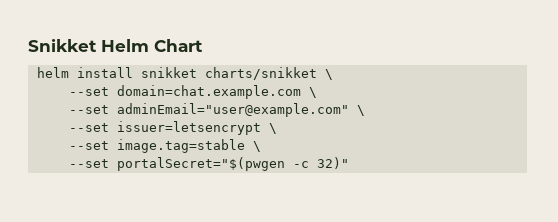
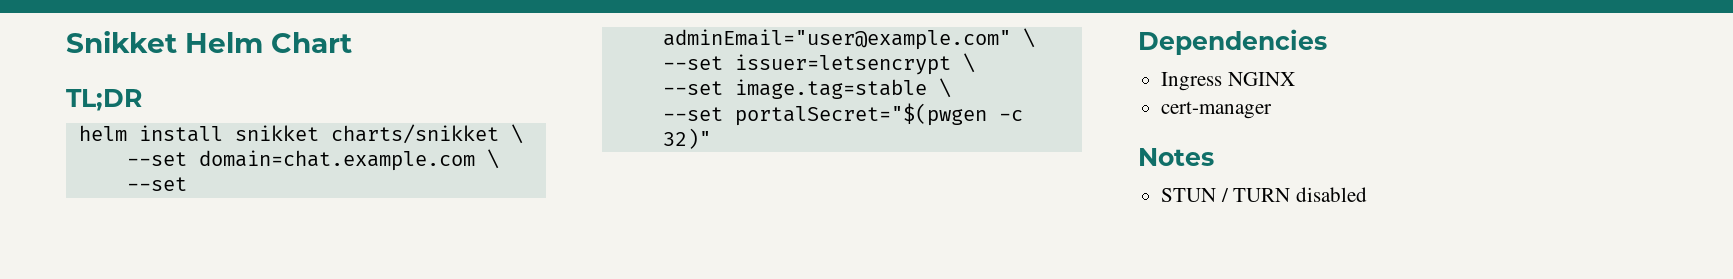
+ TL;DR
+ Dependencies
+ Ingress NGINX
+ cert-manager
+ Notes
+ STUN / TURN disabled

